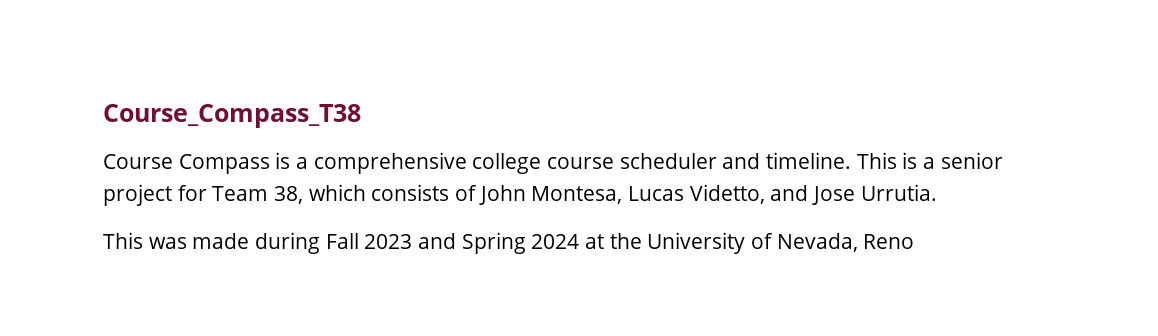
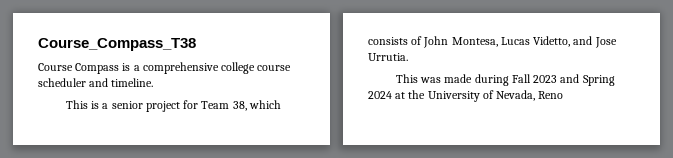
- Course Compass is a comprehensive college course scheduler and timeline. This is a senior project for Team 38, which consists of John Montesa, Lucas Videtto, and Jose Urrutia.
+ Course Compass is a comprehensive college course scheduler and timeline.
+ This is a senior project for Team 38, which consists of John Montesa, Lucas Videtto, and Jose Urrutia.

